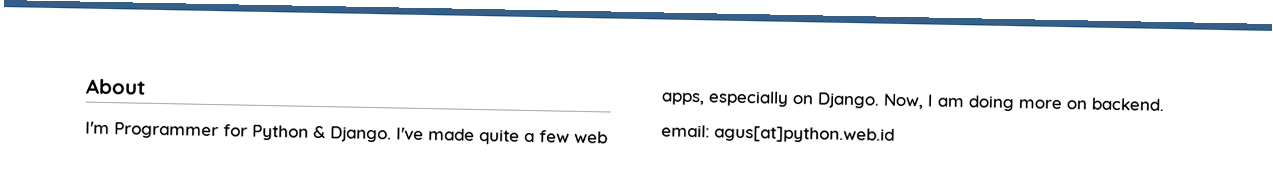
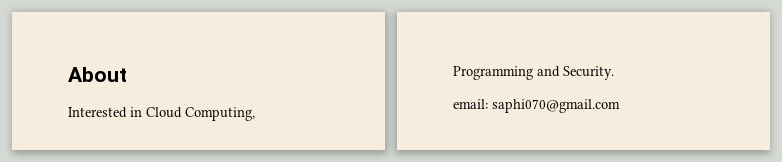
- I'm Programmer for Python & Django. I've made quite a few web apps, especially on Django. Now, I am doing more on backend.
+ Interested in Cloud Computing, Programming and Security.
- email: agus[at]python.web.id
+ email: saphi070@gmail.com

